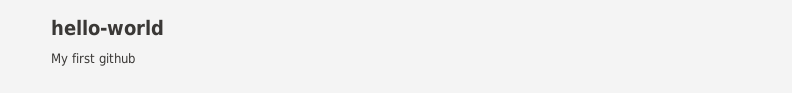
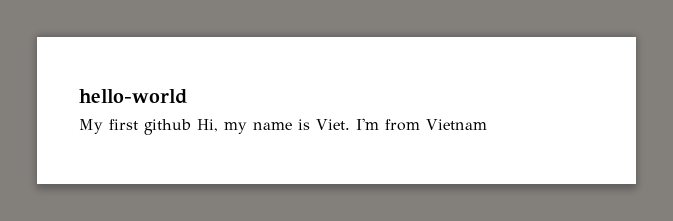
- My first github
+ My first github Hi, my name is Viet. I'm from Vietnam

